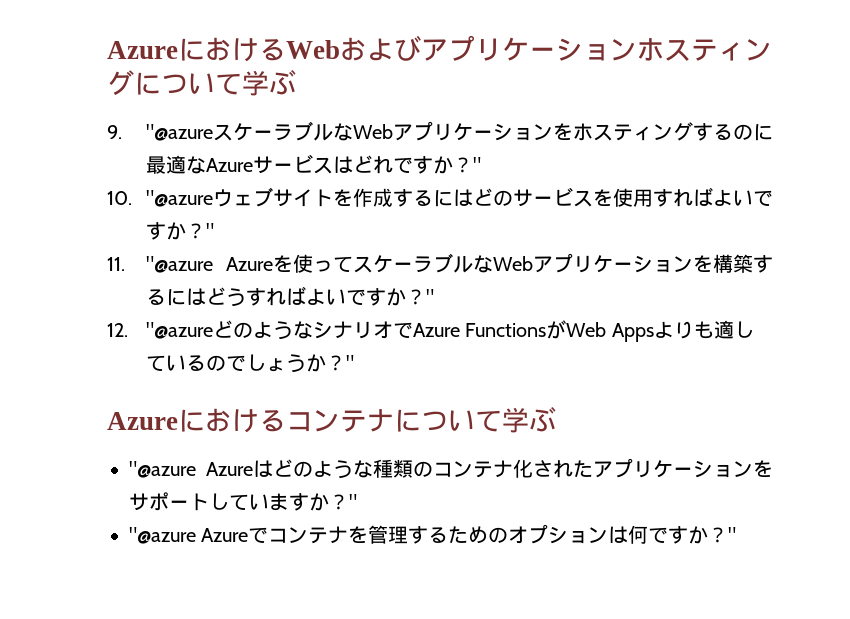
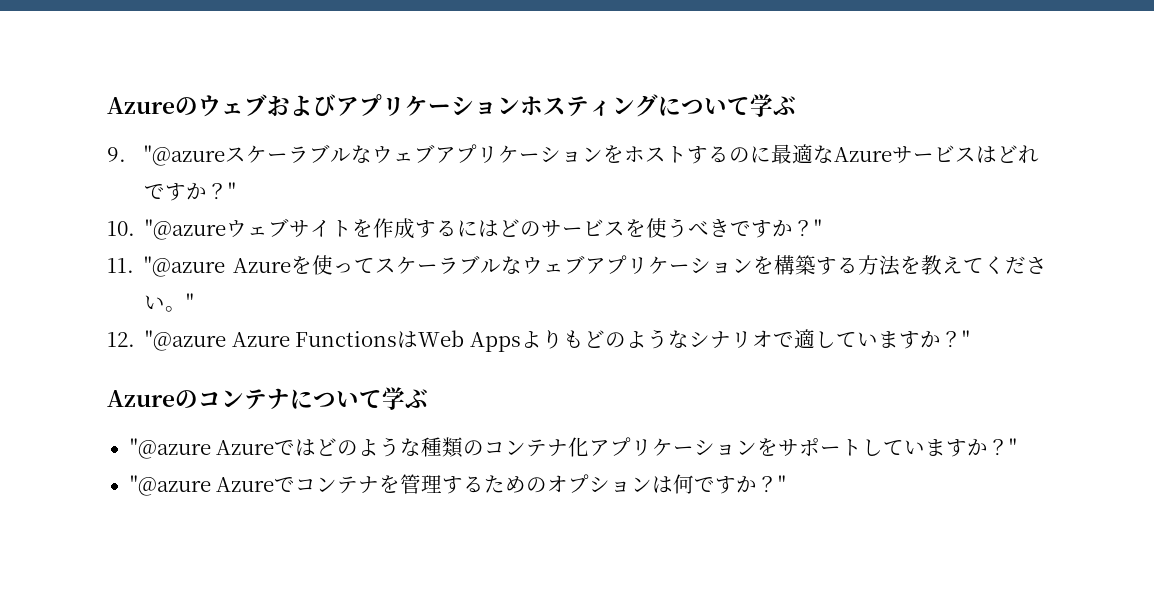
- AzureにおけるWebおよびアプリケーションホスティングについて学ぶ
+ Azureのウェブおよびアプリケーションホスティングについて学ぶ
- 9. "@azureスケーラブルなWebアプリケーションをホスティングするのに最適なAzureサービスはどれですか？
+ 9. "@azureスケーラブルなウェブアプリケーションをホストするのに最適なAzureサービスはどれですか？
- 10. "@azureウェブサイトを作成するにはどのサービスを使用すればよいですか？
+ 10. "@azureウェブサイトを作成するにはどのサービスを使うべきですか？
- 11. "@azure Azureを使ってスケーラブルなWebアプリケーションを構築するにはどうすればよいですか？"
- 12. "@azureどのようなシナリオでAzure FunctionsがWeb Appsよりも適しているのでしょうか？
+ 11. "@azure Azureを使ってスケーラブルなウェブアプリケーションを構築する方法を教えてください。"
+ 12. "@azure Azure FunctionsはWeb Appsよりもどのようなシナリオで適していますか？
- Azureにおけるコンテナについて学ぶ
+ Azureのコンテナについて学ぶ
- "@azure Azureはどのような種類のコンテナ化されたアプリケーションをサポートしていますか？
+ "@azure Azureではどのような種類のコンテナ化アプリケーションをサポートしていますか？

